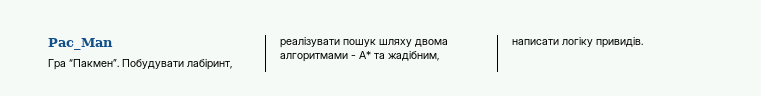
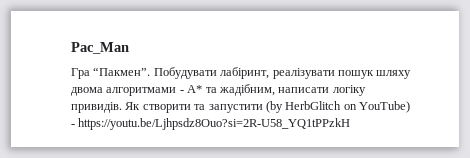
+ Як створити та запустити (by HerbGlitch on YouTube) - https://youtu.be/Ljhpsdz8Ouo?si=2R-U58_YQ1tPPzkH

